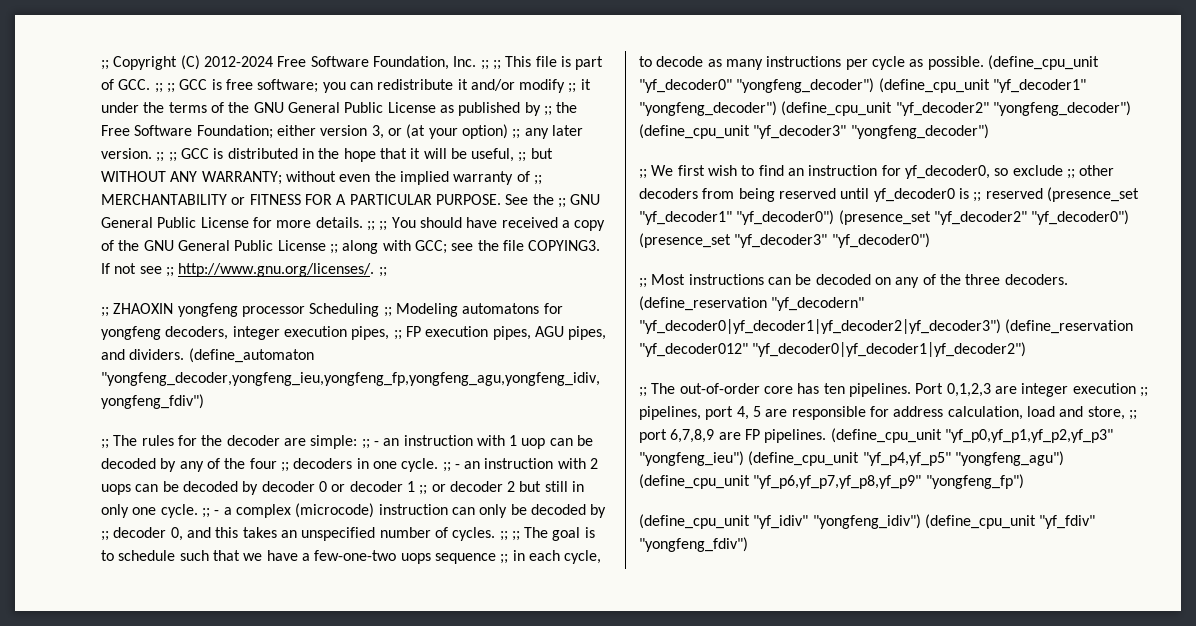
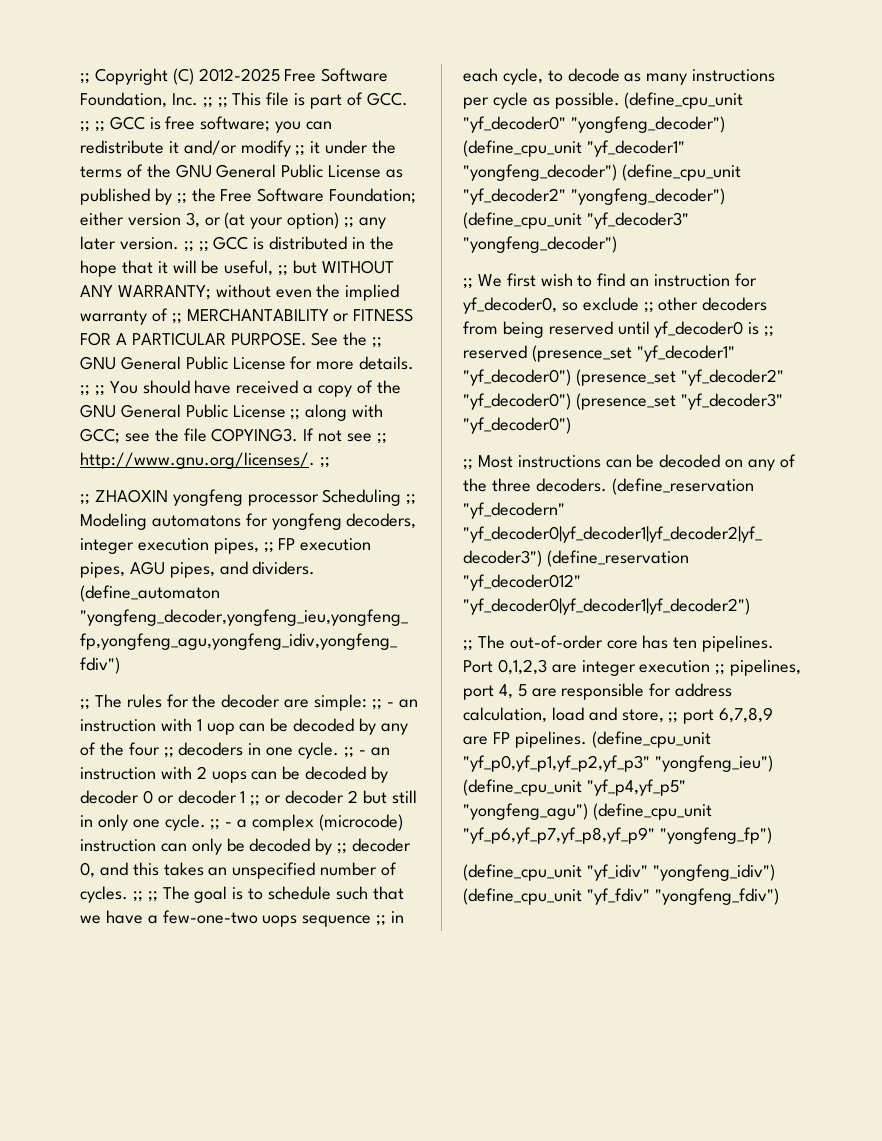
- Copyright (C) 2012-2024 Free Software Foundation, Inc. ;;
+ Copyright (C) 2012-2025 Free Software Foundation, Inc. ;;

